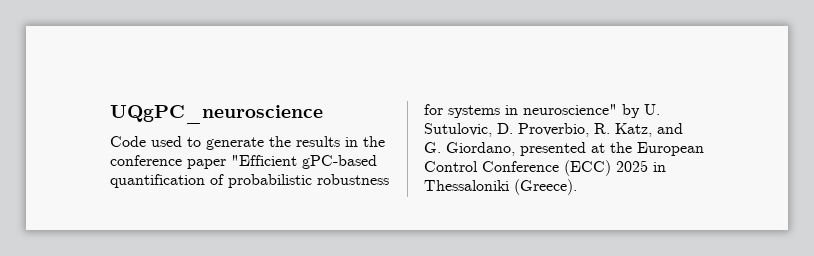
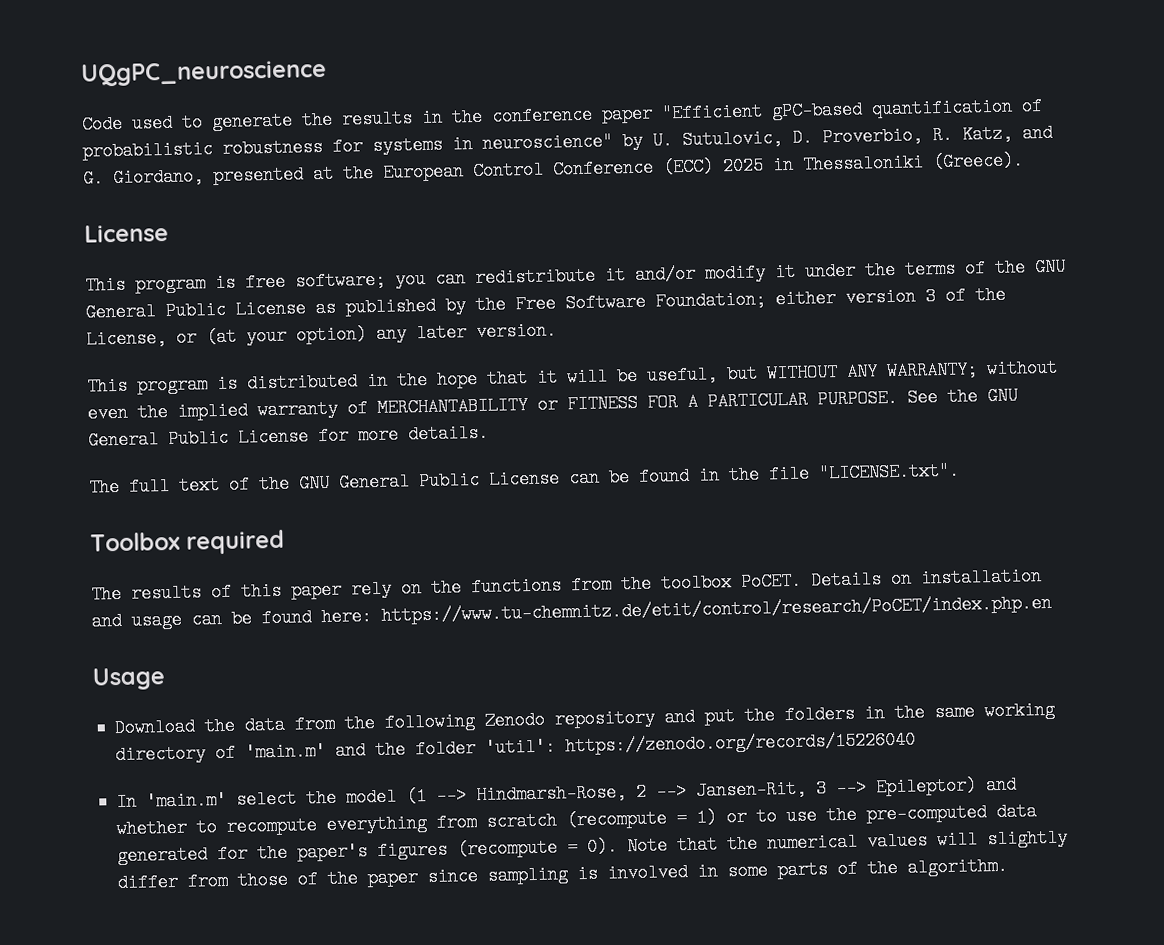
  Code used to generate the results in the conference paper "Efficient gPC-based quantification of probabilistic robustness for systems in neuroscience" by U. Sutulovic, D. Proverbio, R. Katz, and G. Giordano, presented at the European Control Conference (ECC) 2025 in Thessaloniki (Greece).
+ License
+ This program is free software; you can redistribute it and/or modify it under the terms of the GNU General Public License as published by the Free Software Foundation; either version 3 of the License, or (at your option) any later version.
+ This program is distributed in the hope that it will be useful, but WITHOUT ANY WARRANTY; without even the implied warranty of MERCHANTABILITY or FITNESS FOR A PARTICULAR PURPOSE. See the GNU General Public License for more details.
+ The full text of the GNU General Public License can be found in the file "LICENSE.txt".
+ Toolbox required
+ The results of this paper rely on the functions from the toolbox PoCET. Details on installation and usage can be found here: https://www.tu-chemnitz.de/etit/control/research/PoCET/index.php.en
+ Usage
+ Download the data from the following Zenodo repository and put the folders in the same working directory of 'main.m' and the folder 'util': https://zenodo.org/records/15226040
+ In 'main.m' select the model (1 --> Hindmarsh-Rose, 2 --> Jansen-Rit, 3 --> Epileptor) and whether to recompute everything from scratch (recompute = 1) or to use the pre-computed data generated for the paper's figures (recompute = 0). Note that the numerical values will slightly differ from those of the paper since sampling is involved in some parts of the algorithm.

